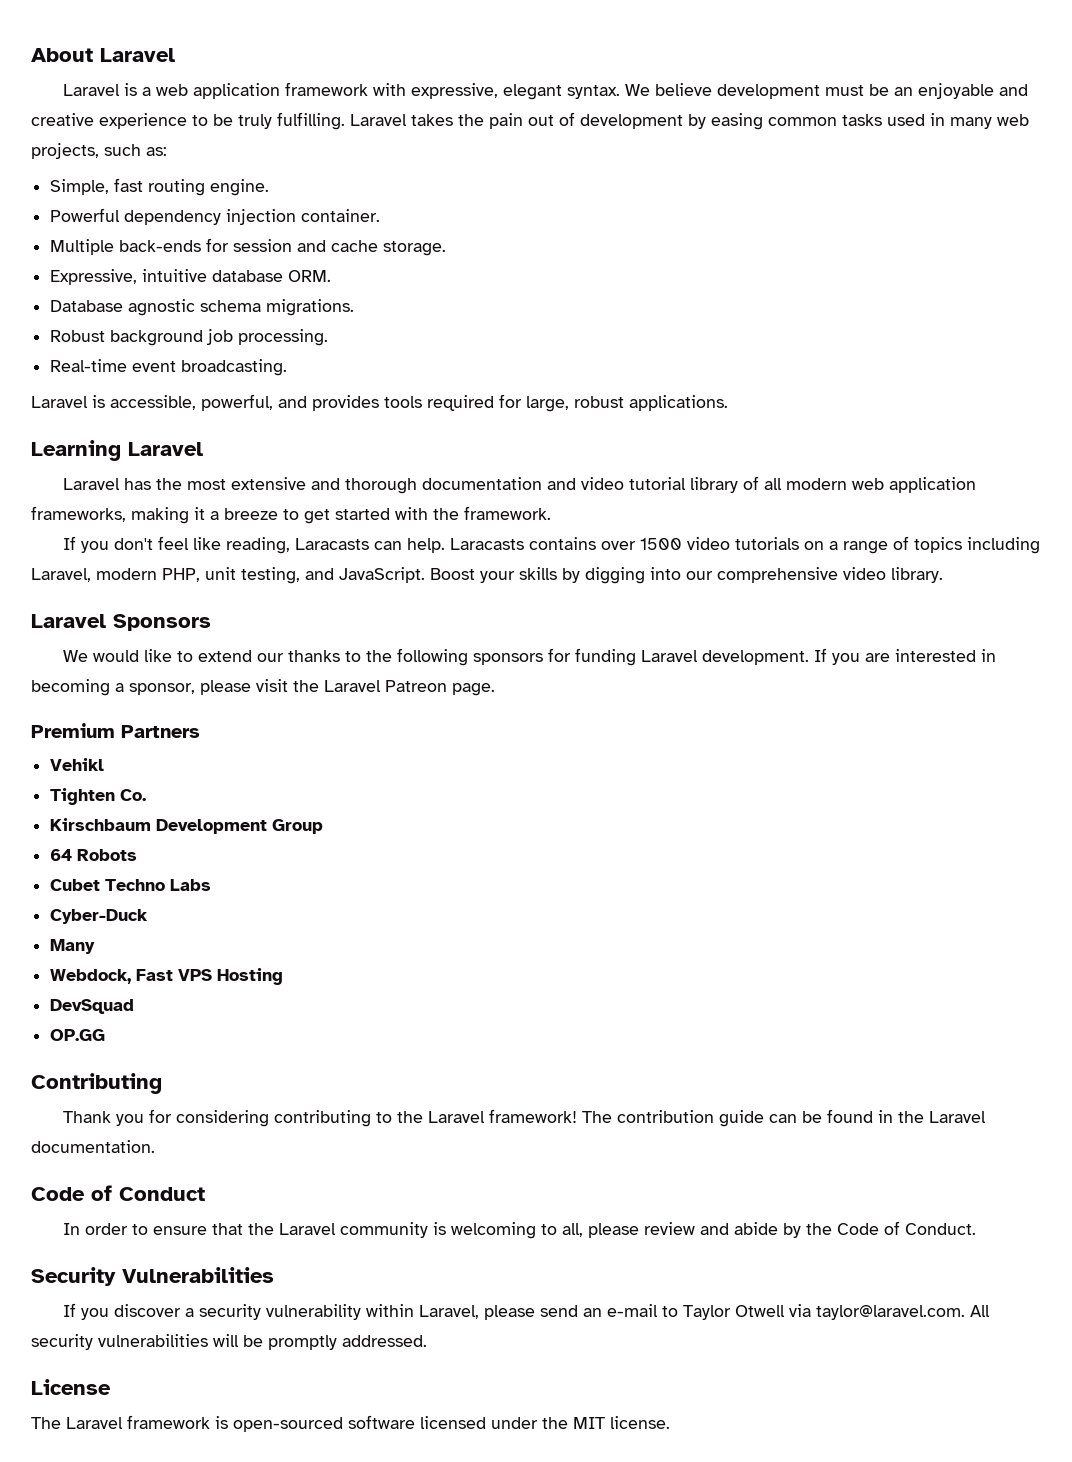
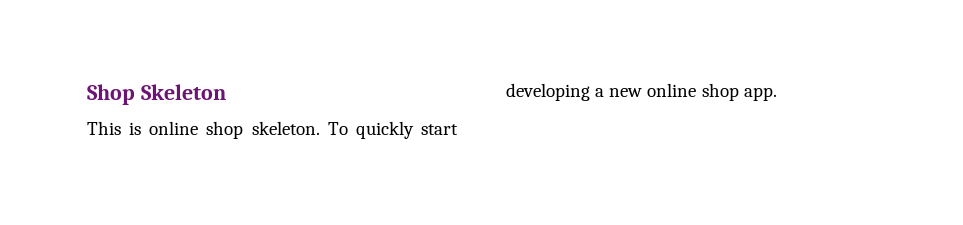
- About Laravel
- Laravel is a web application framework with expressive, elegant syntax. We believe development must be an enjoyable and creative experience to be truly fulfilling. Laravel takes the pain out of development by easing common tasks used in many web projects, such as:
- Simple, fast routing engine.
- Powerful dependency injection container.
- Multiple back-ends for session and cache storage.
- Expressive, intuitive database ORM.
- Database agnostic schema migrations.
- Robust background job processing.
- Real-time event broadcasting.
- Laravel is accessible, powerful, and provides tools required for large, robust applications.
- Learning Laravel
- Laravel has the most extensive and thorough documentation and video tutorial library of all modern web application frameworks, making it a breeze to get started with the framework.
- If you don't feel like reading, Laracasts can help. Laracasts contains over 1500 video tutorials on a range of topics including Laravel, modern PHP, unit testing, and JavaScript. Boost your skills by digging into our comprehensive video library.
- Laravel Sponsors
- We would like to extend our thanks to the following sponsors for funding Laravel development. If you are interested in becoming a sponsor, please visit the Laravel Patreon page.
- Premium Partners
- Vehikl
- Tighten Co.
- Kirschbaum Development Group
- 64 Robots
- Cubet Techno Labs
- Cyber-Duck
- Many
- Webdock, Fast VPS Hosting
- DevSquad
- OP.GG
- Contributing
- Thank you for considering contributing to the Laravel framework! The contribution guide can be found in the Laravel documentation.
- Code of Conduct
- In order to ensure that the Laravel community is welcoming to all, please review and abide by the Code of Conduct.
- Security Vulnerabilities
- If you discover a security vulnerability within Laravel, please send an e-mail to Taylor Otwell via taylor@laravel.com. All security vulnerabilities will be promptly addressed.
- License
- The Laravel framework is open-sourced software licensed under the MIT license.
+ Shop Skeleton
+ This is online shop skeleton. To quickly start developing a new online shop app.

